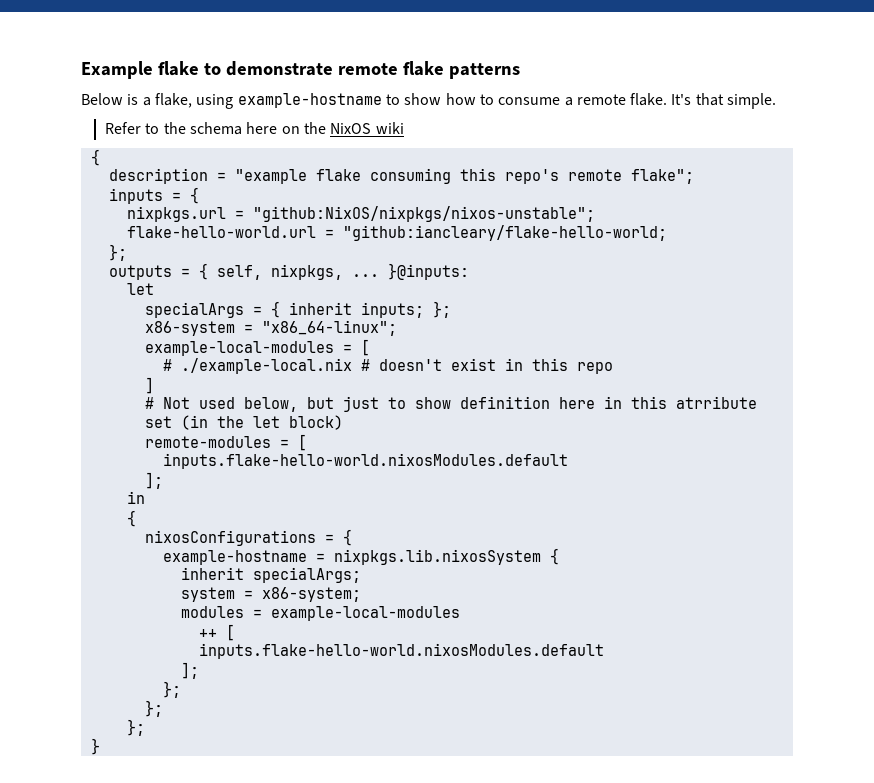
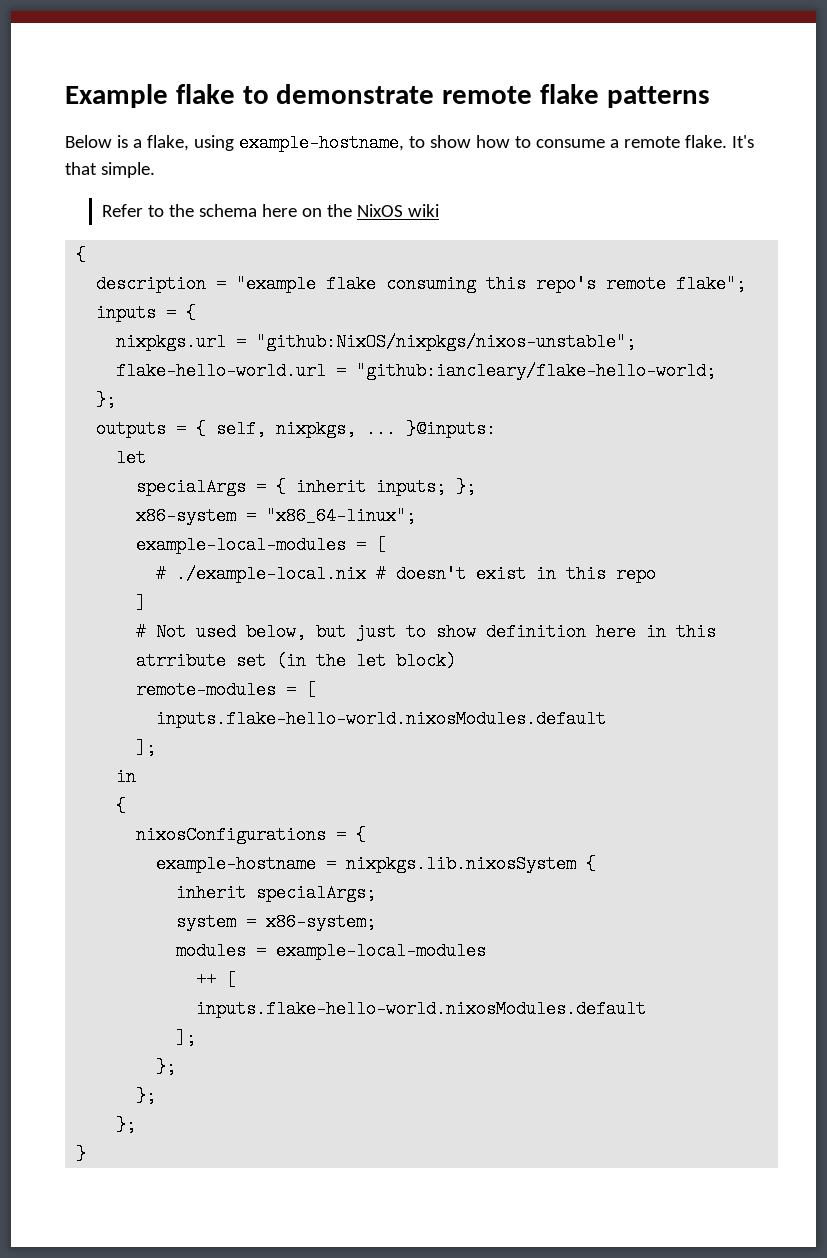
- Below is a flake, using example-hostname to show how to consume a remote flake.
+ Below is a flake, using example-hostname, to show how to consume a remote flake.

